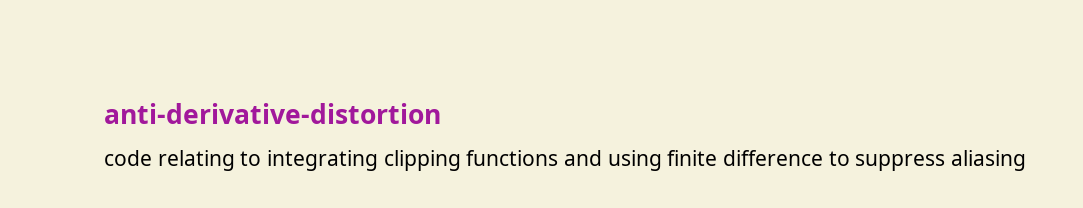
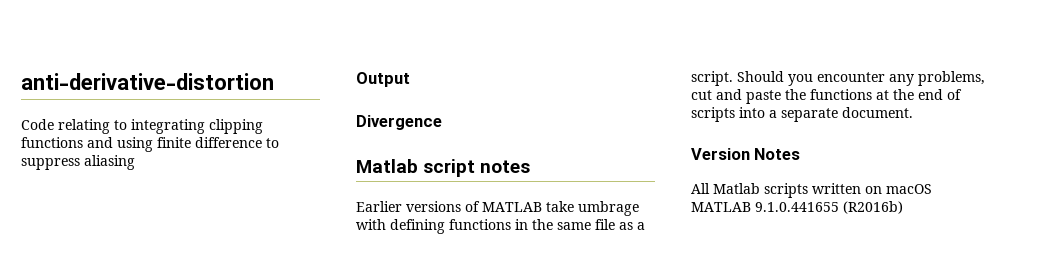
- code relating to integrating clipping functions and using finite difference to suppress aliasing
+ Code relating to integrating clipping functions and using finite difference to suppress aliasing
+ Output
+ Divergence
+ Matlab script notes
+ Earlier versions of MATLAB take umbrage with defining functions in the same file as a script. Should you encounter any problems, cut and paste the functions at the end of scripts into a separate document.
+ Version Notes
+ All Matlab scripts written on macOS MATLAB 9.1.0.441655 (R2016b)

